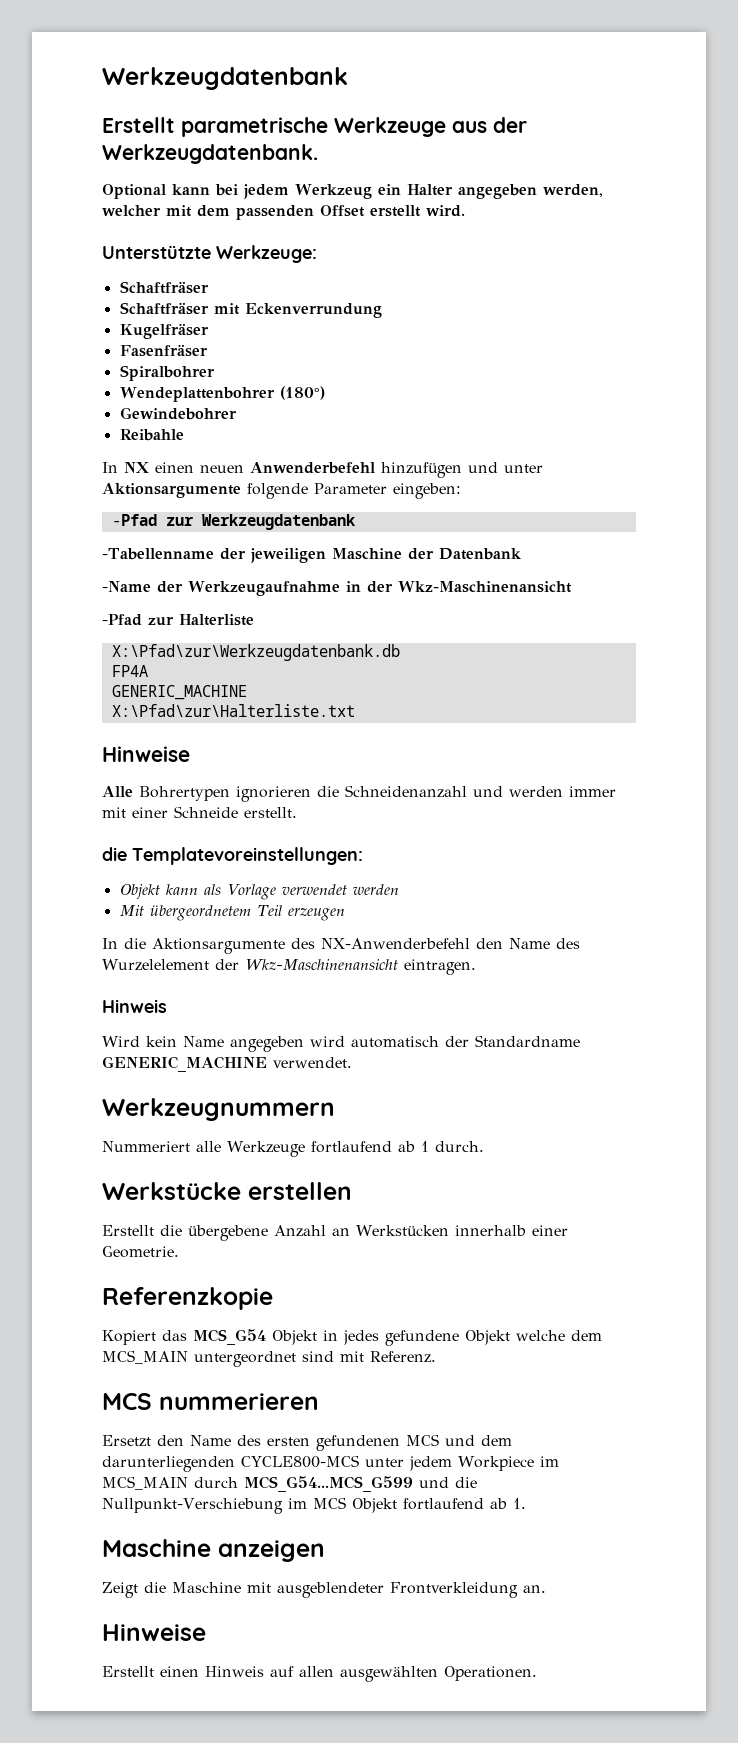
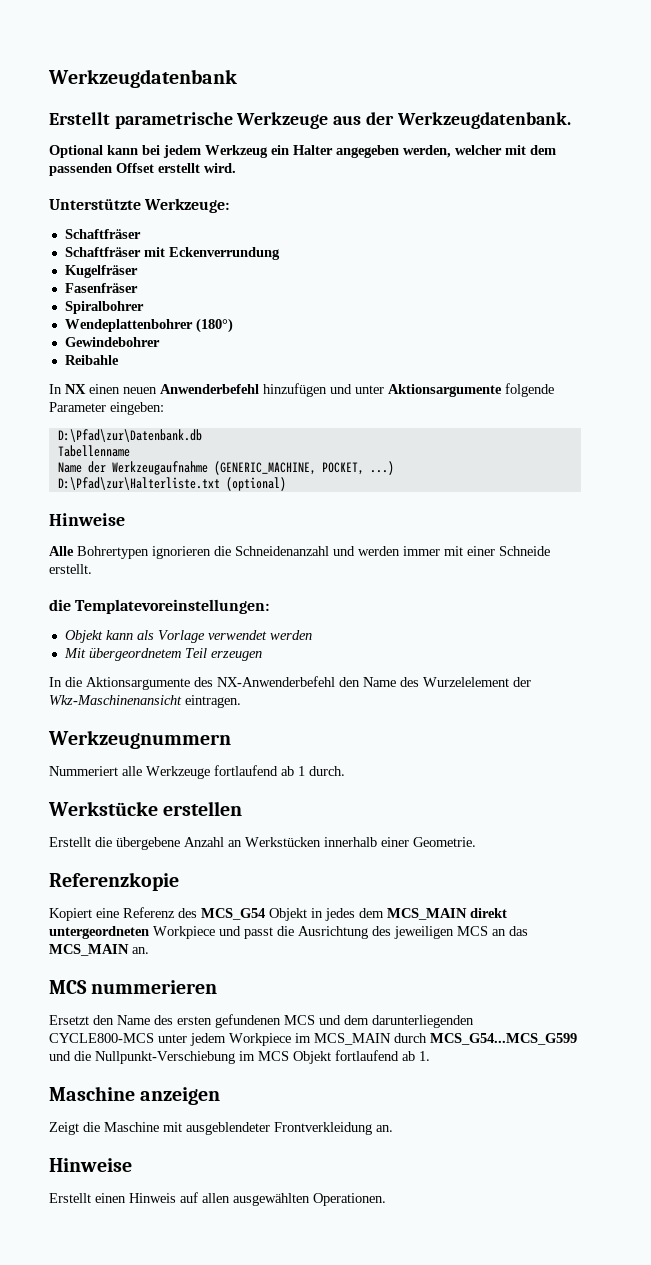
- -Pfad zur Werkzeugdatenbank
- -Tabellenname der jeweiligen Maschine der Datenbank
- -Name der Werkzeugaufnahme in der Wkz-Maschinenansicht
- -Pfad zur Halterliste
- X:\Pfad\zur\Werkzeugdatenbank.db
- FP4A
- GENERIC_MACHINE
- X:\Pfad\zur\Halterliste.txt
+ D:\Pfad\zur\Datenbank.db
+ Tabellenname
+ Name der Werkzeugaufnahme (GENERIC_MACHINE, POCKET, ...)
+ D:\Pfad\zur\Halterliste.txt (optional)
  In die Aktionsargumente des NX-Anwenderbefehl den Name des Wurzelelement der Wkz-Maschinenansicht eintragen.
- Hinweis
- Wird kein Name angegeben wird automatisch der Standardname GENERIC_MACHINE verwendet.
- Kopiert das MCS_G54 Objekt in jedes gefundene Objekt welche dem MCS_MAIN untergeordnet sind mit Referenz.
+ Kopiert eine Referenz des MCS_G54 Objekt in jedes dem MCS_MAIN direkt untergeordneten Workpiece und passt die Ausrichtung des jeweiligen MCS an das MCS_MAIN an.

